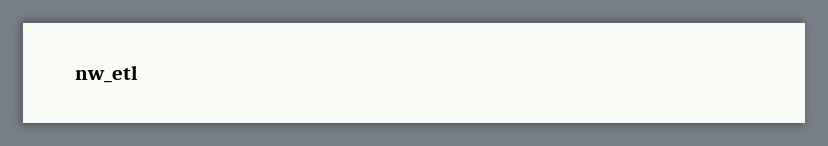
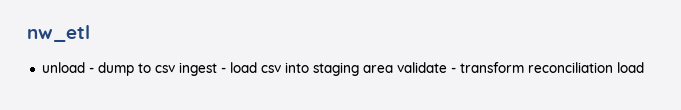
+ unload - dump to csv ingest - load csv into staging area validate - transform reconciliation load

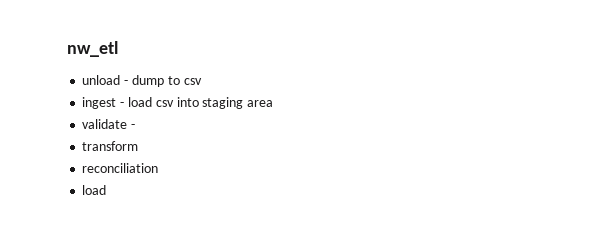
- unload - dump to csv ingest - load csv into staging area validate - transform reconciliation load
+ unload - dump to csv
+ ingest - load csv into staging area
+ validate -
+ transform
+ reconciliation
+ load

